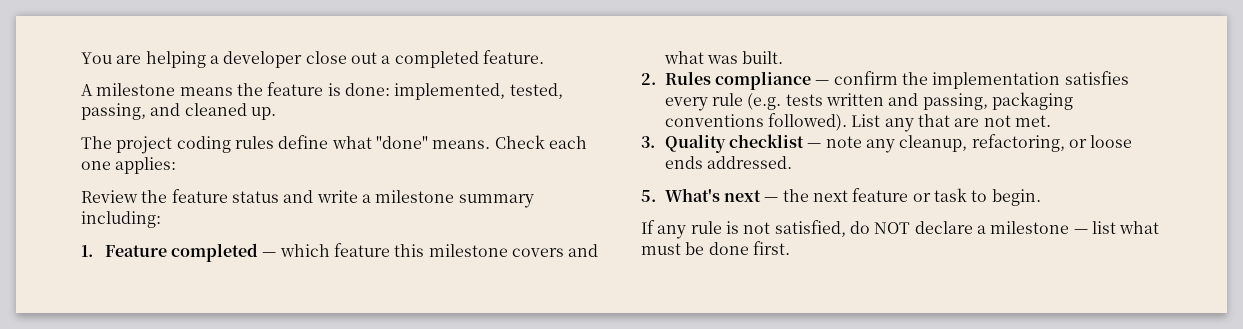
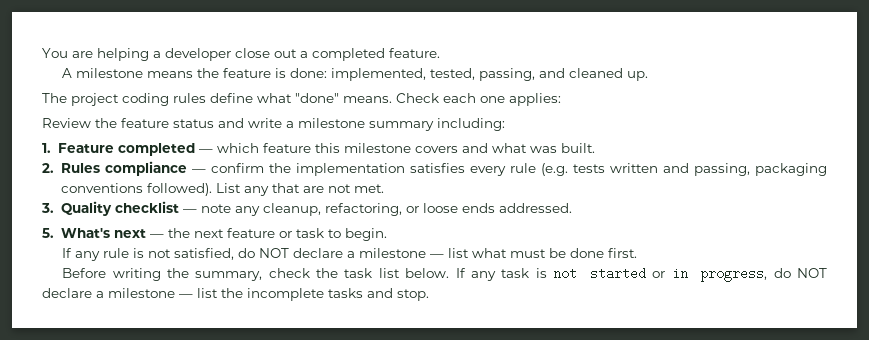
+ Before writing the summary, check the task list below. If any task is not started or in progress, do NOT declare a milestone — list the incomplete tasks and stop.

